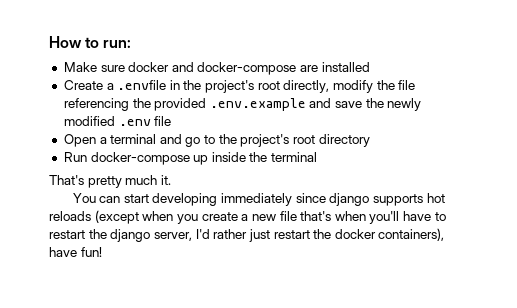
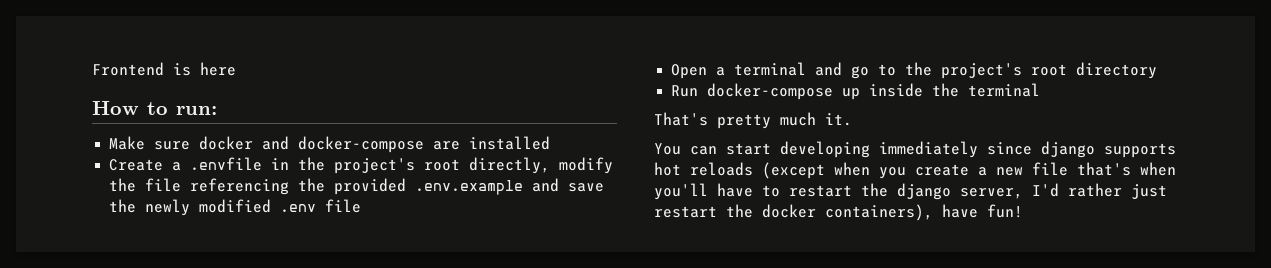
+ Frontend is here

